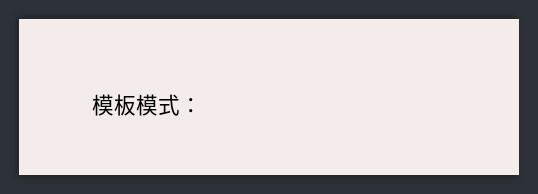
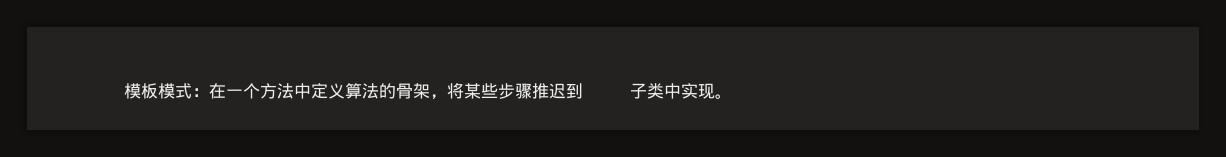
- 模板模式：
+ 模板模式：在一个方法中定义算法的骨架，将某些步骤推迟到子类中实现。

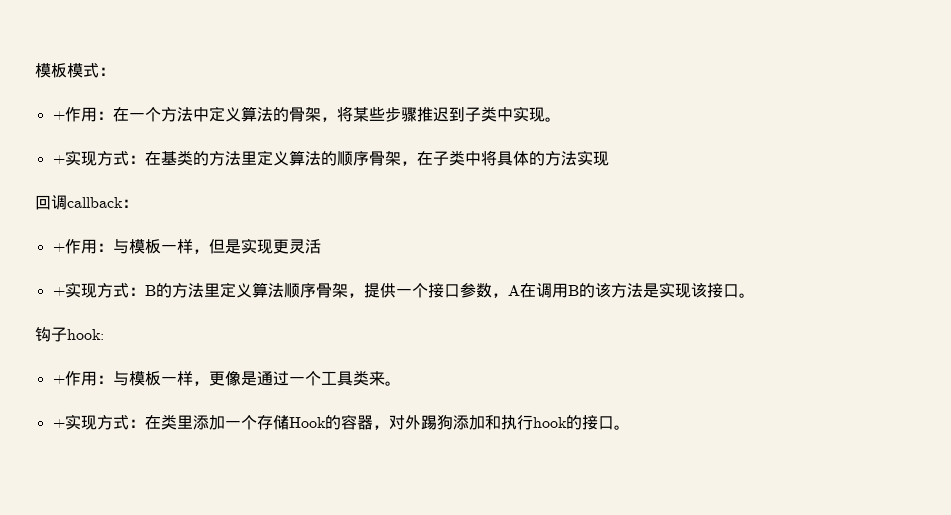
- 模板模式：在一个方法中定义算法的骨架，将某些步骤推迟到子类中实现。
+ 模板模式：
+ +作用：在一个方法中定义算法的骨架，将某些步骤推迟到子类中实现。
+ +实现方式：在基类的方法里定义算法的顺序骨架，在子类中将具体的方法实现
+ 回调callback：
+ +作用：与模板一样，但是实现更灵活
+ +实现方式：B的方法里定义算法顺序骨架，提供一个接口参数，A在调用B的该方法是实现该接口。
+ 钩子hook:
+ +作用：与模板一样，更像是通过一个工具类来。
+ +实现方式：在类里添加一个存储Hook的容器，对外踢狗添加和执行hook的接口。

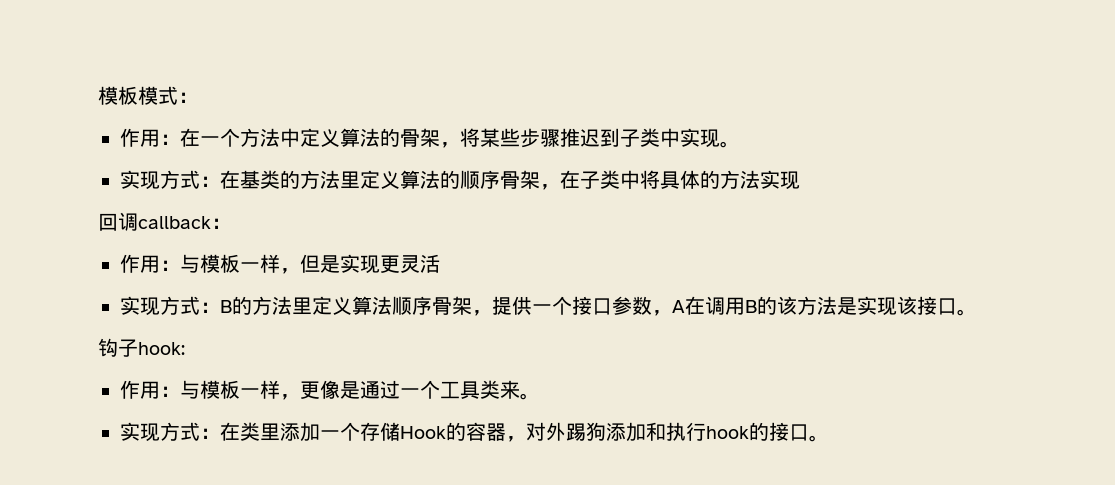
- +作用：在一个方法中定义算法的骨架，将某些步骤推迟到子类中实现。
+ 作用：在一个方法中定义算法的骨架，将某些步骤推迟到子类中实现。
- +实现方式：在基类的方法里定义算法的顺序骨架，在子类中将具体的方法实现
+ 实现方式：在基类的方法里定义算法的顺序骨架，在子类中将具体的方法实现
- +作用：与模板一样，但是实现更灵活
+ 作用：与模板一样，但是实现更灵活
- +实现方式：B的方法里定义算法顺序骨架，提供一个接口参数，A在调用B的该方法是实现该接口。
+ 实现方式：B的方法里定义算法顺序骨架，提供一个接口参数，A在调用B的该方法是实现该接口。
- +作用：与模板一样，更像是通过一个工具类来。
+ 作用：与模板一样，更像是通过一个工具类来。
- +实现方式：在类里添加一个存储Hook的容器，对外踢狗添加和执行hook的接口。
+ 实现方式：在类里添加一个存储Hook的容器，对外踢狗添加和执行hook的接口。

